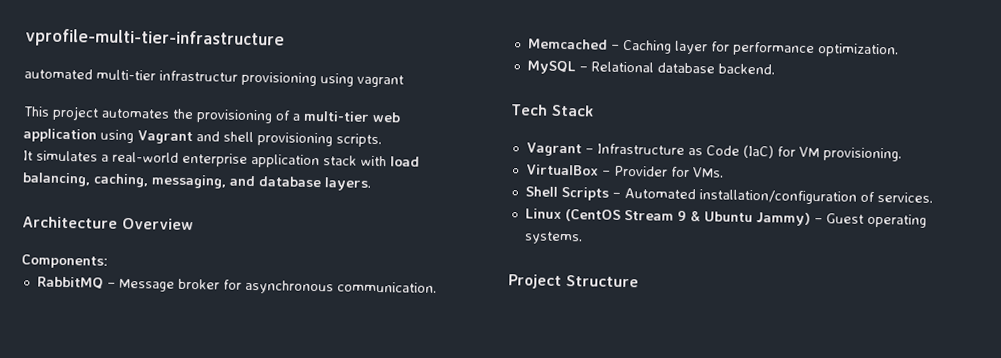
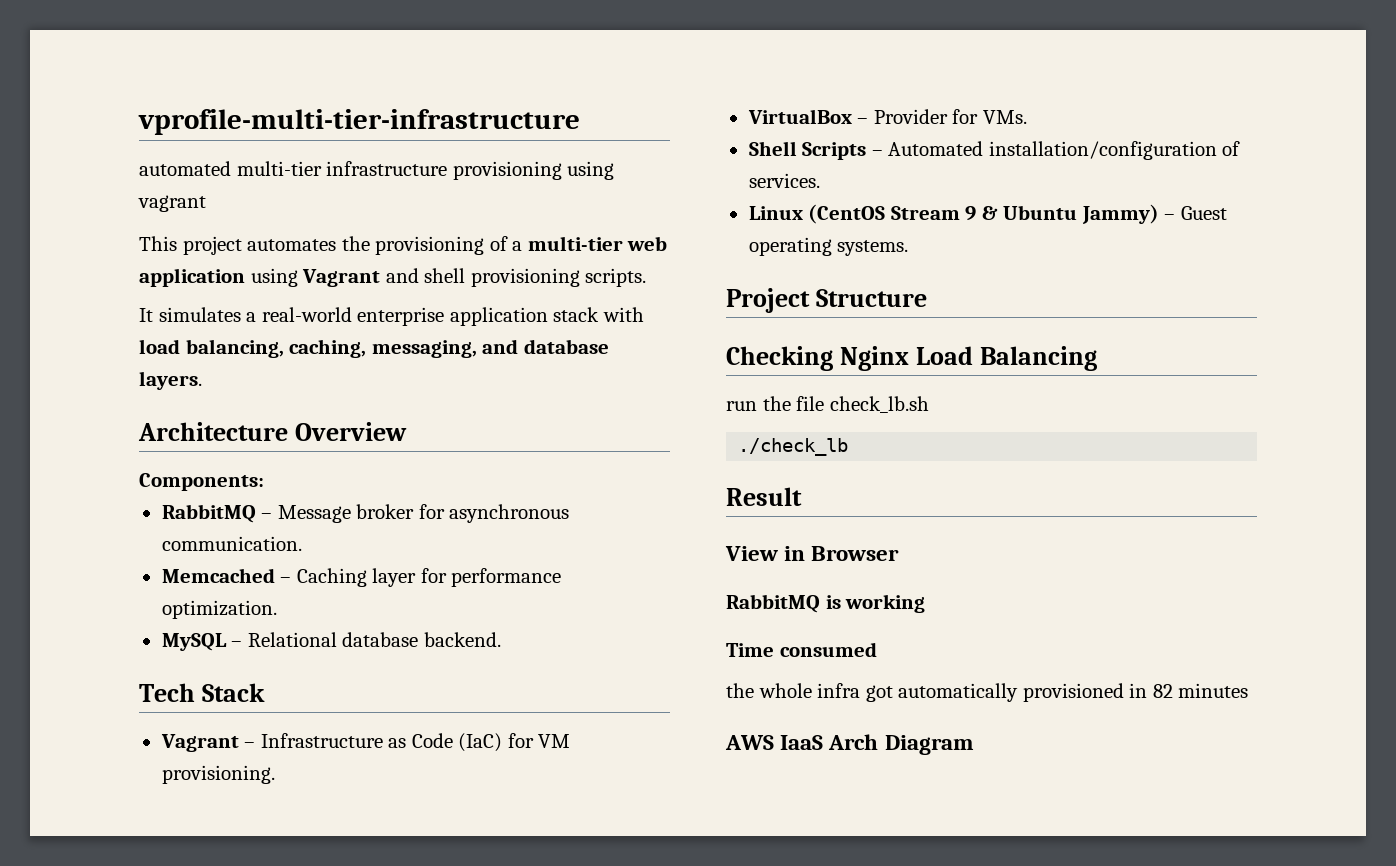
- automated multi-tier infrastructur provisioning using vagrant
+ automated multi-tier infrastructure provisioning using vagrant
+ Checking Nginx Load Balancing
+ run the file check_lb.sh
+ ./check_lb
+ Result
+ View in Browser
+ RabbitMQ is working
+ Time consumed
+ the whole infra got automatically provisioned in 82 minutes
+ AWS IaaS Arch Diagram

